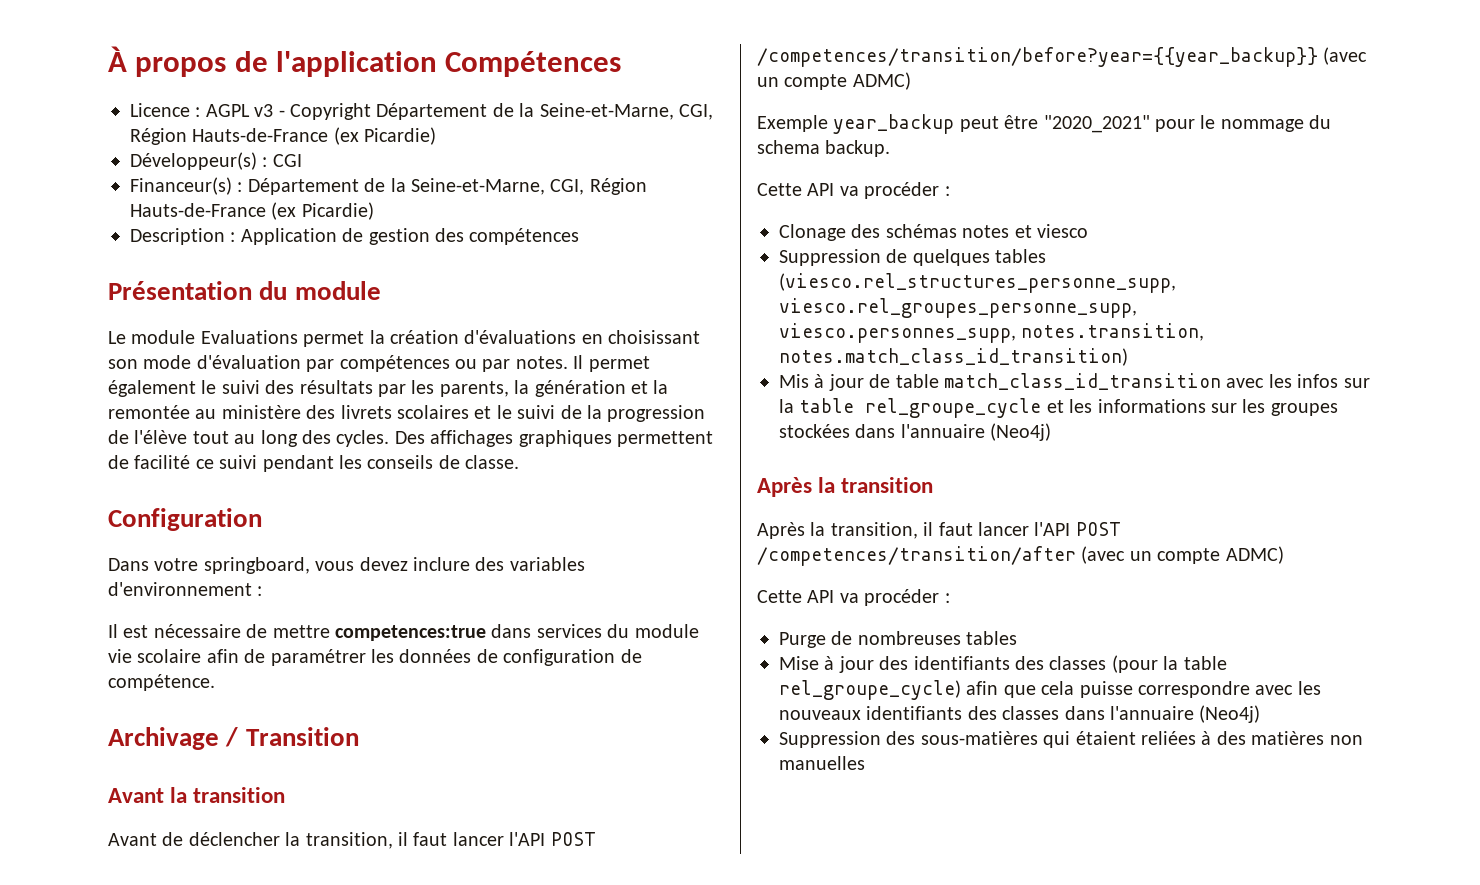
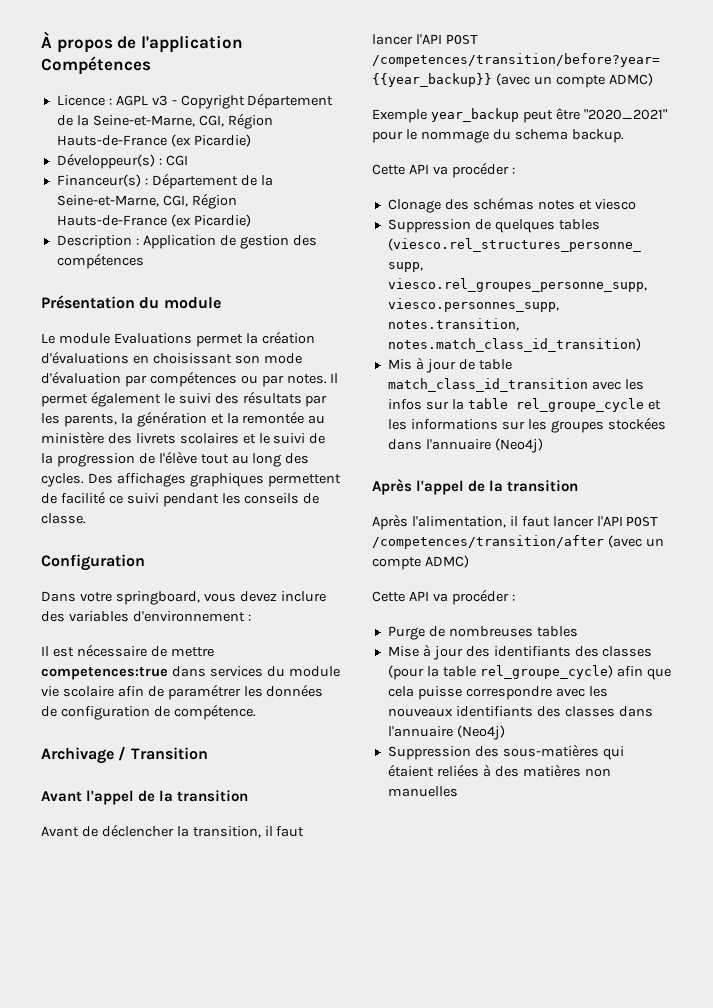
- Avant la transition
+ Avant l'appel de la transition
- Après la transition
+ Après l'appel de la transition
- Après la transition, il faut lancer l'API POST /competences/transition/after (avec un compte ADMC)
+ Après l'alimentation, il faut lancer l'API POST /competences/transition/after (avec un compte ADMC)

